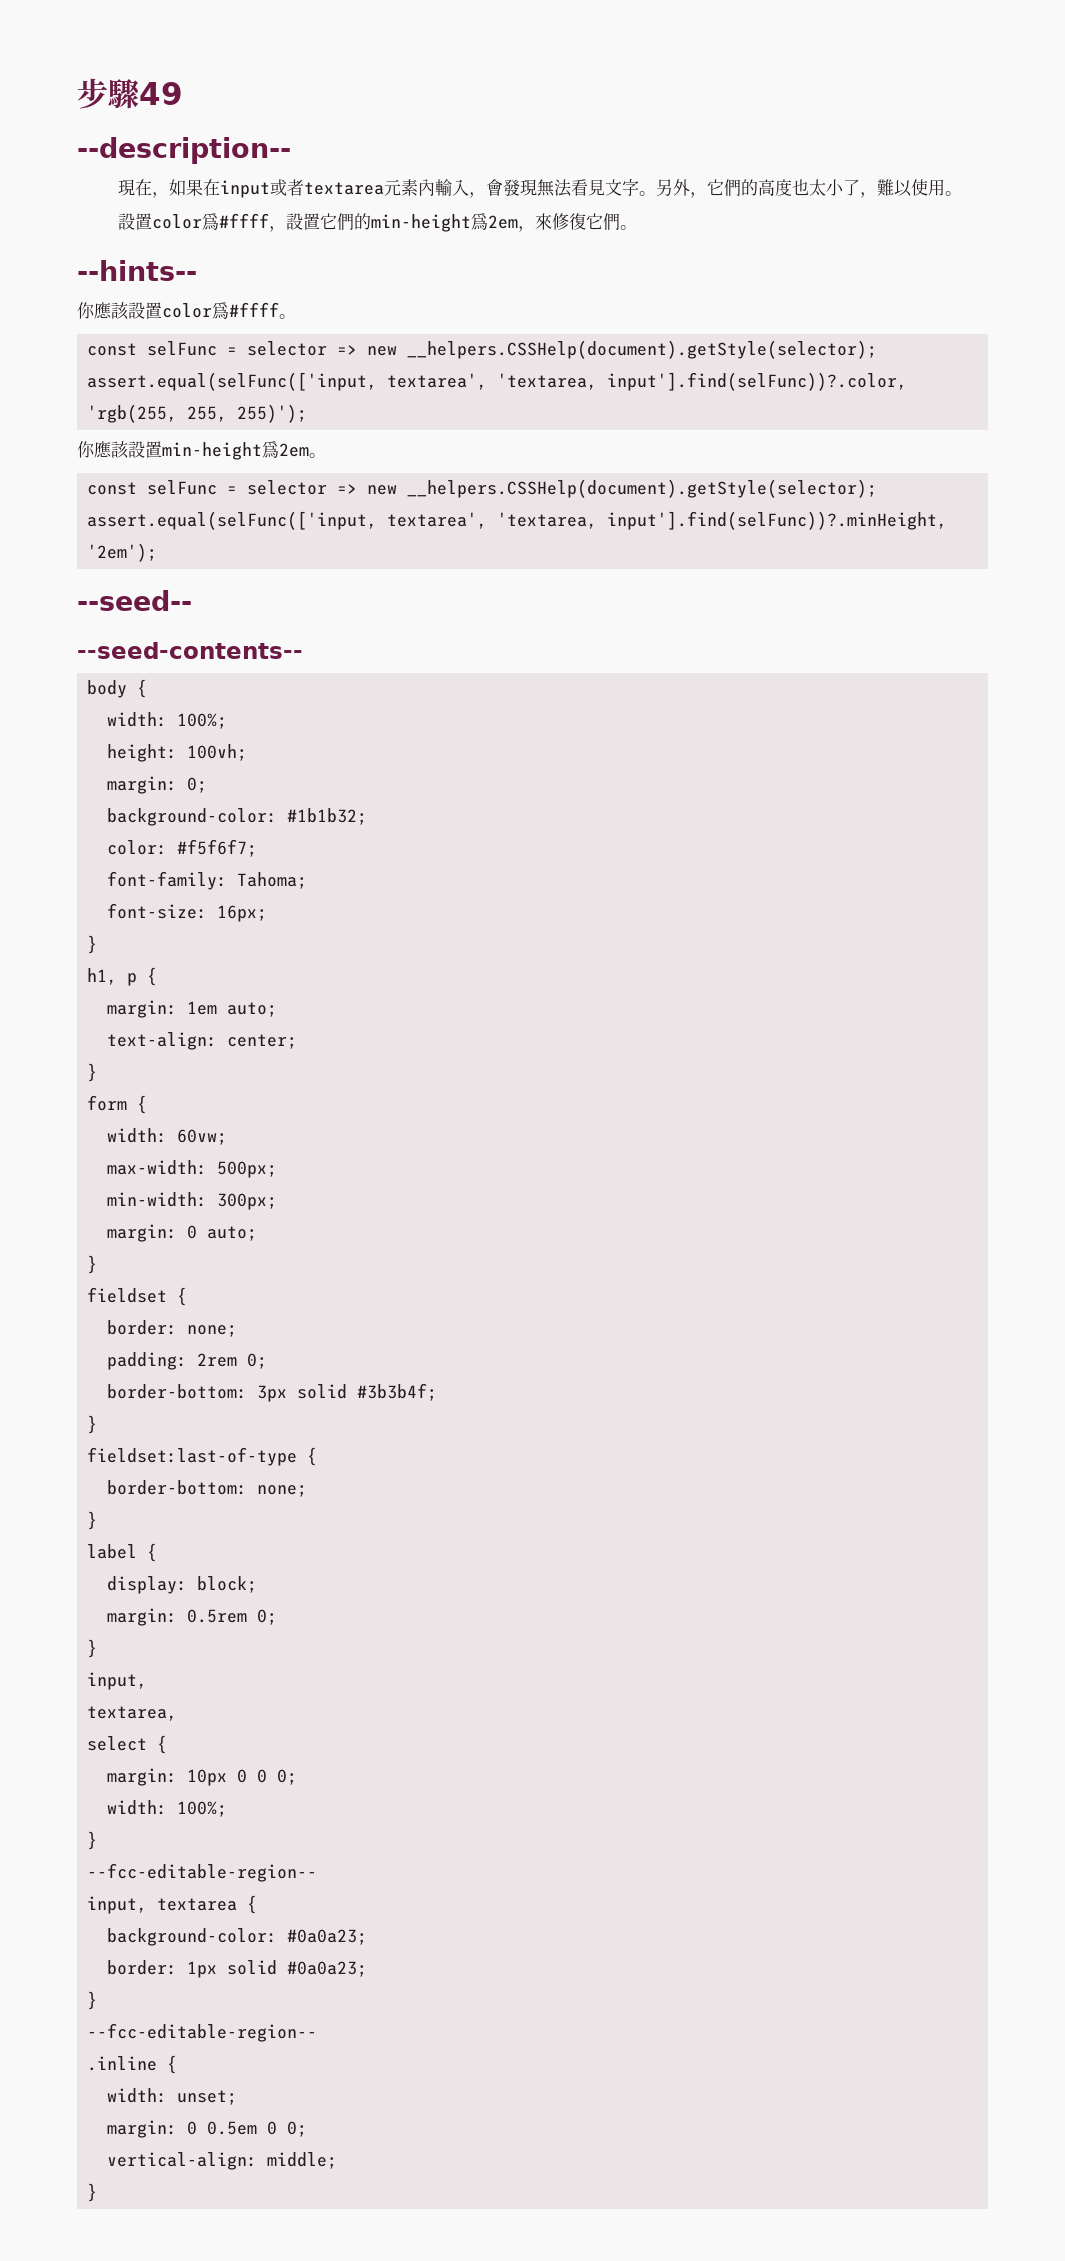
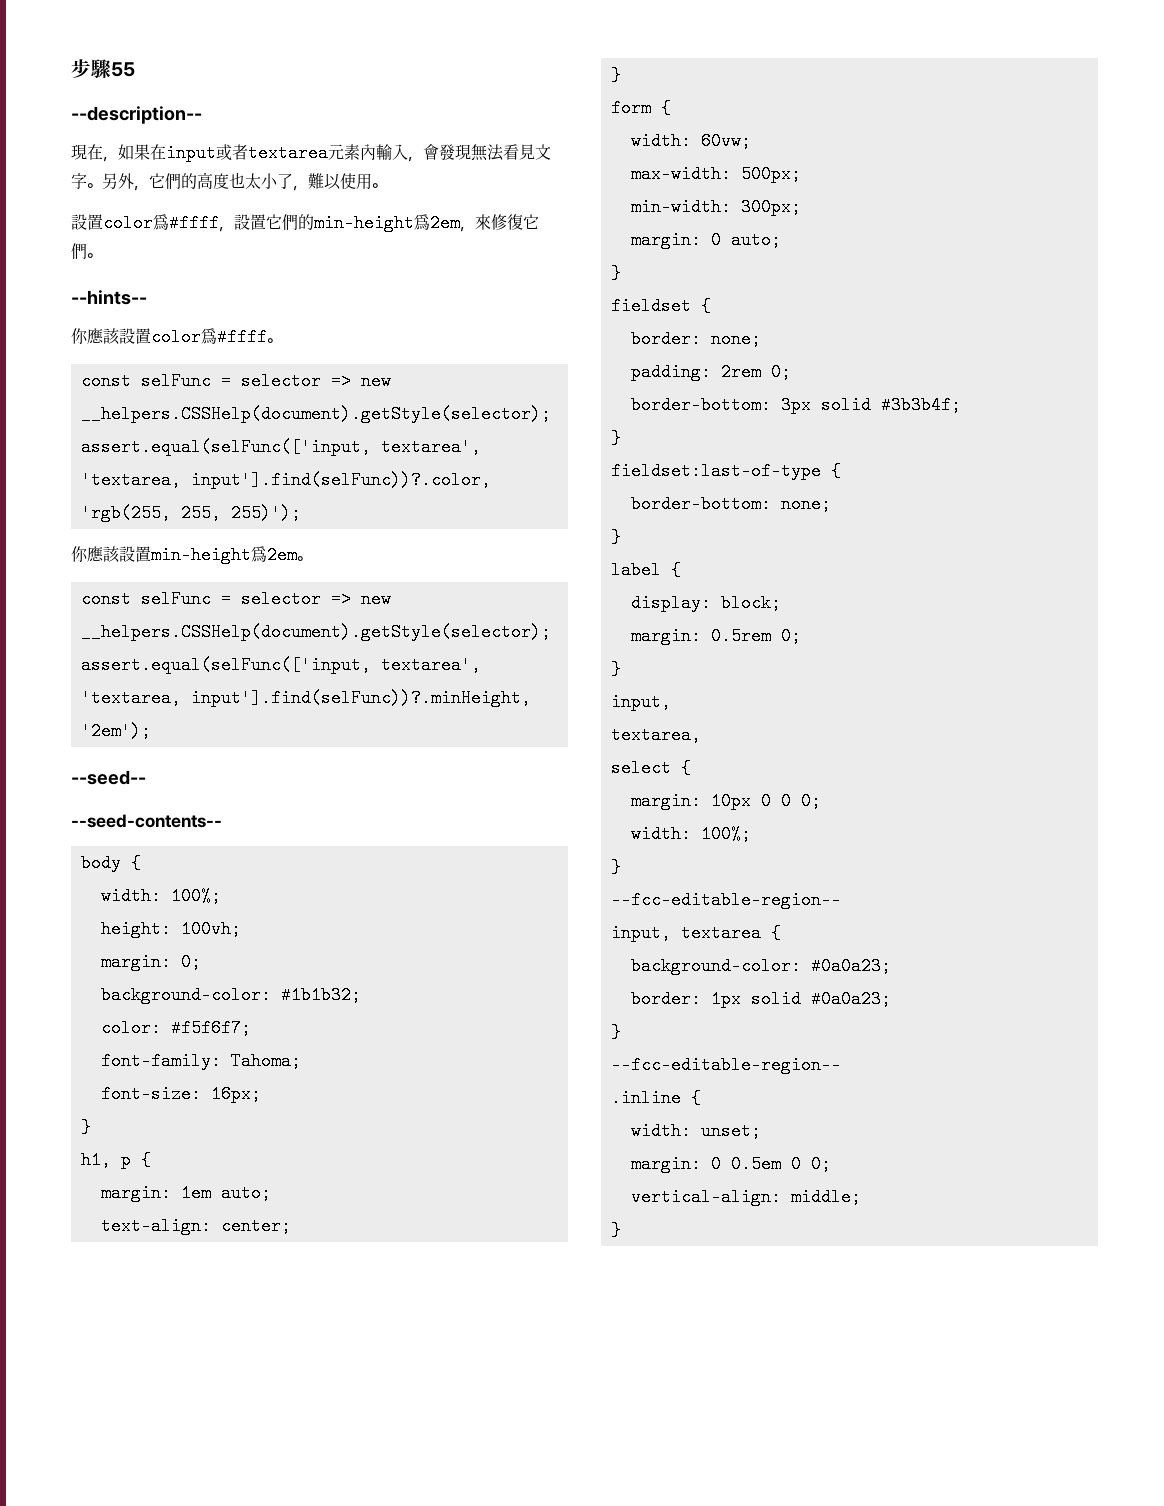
- 步驟49
+ 步驟55

